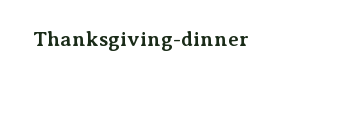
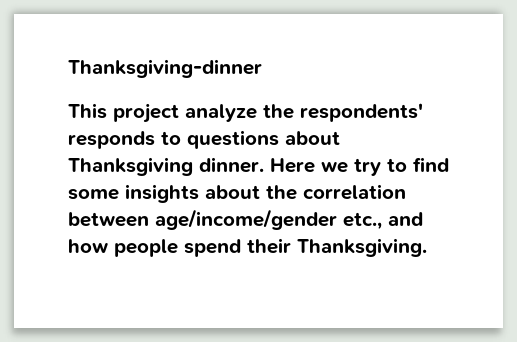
+ This project analyze the respondents' responds to questions about Thanksgiving dinner. Here we try to find some insights about the correlation between age/income/gender etc., and how people spend their Thanksgiving.

